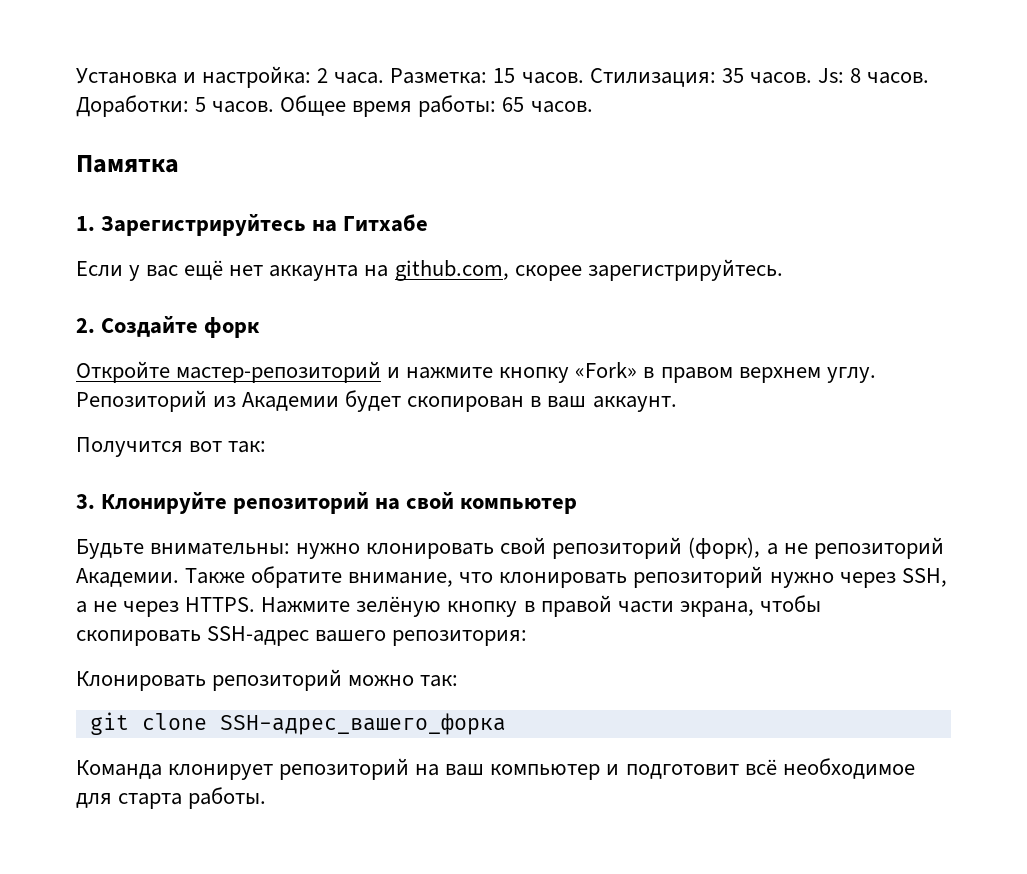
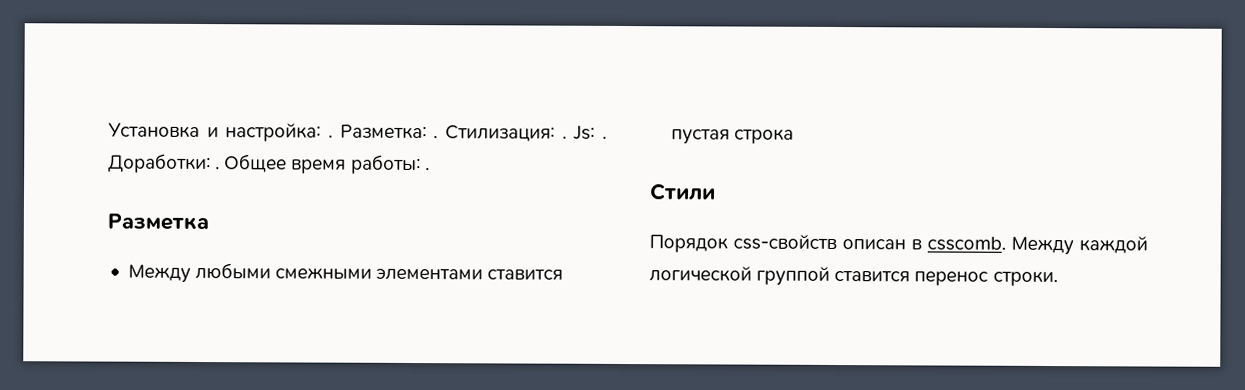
- Установка и настройка: 2 часа. Разметка: 15 часов. Стилизация: 35 часов. Js: 8 часов. Доработки: 5 часов. Общее время работы: 65 часов.
- Памятка
- 1. Зарегистрируйтесь на Гитхабе
- Если у вас ещё нет аккаунта на github.com, скорее зарегистрируйтесь.
- 2. Создайте форк
- Откройте мастер-репозиторий и нажмите кнопку «Fork» в правом верхнем углу. Репозиторий из Академии будет скопирован в ваш аккаунт.
- Получится вот так:
- 3. Клонируйте репозиторий на свой компьютер
- Будьте внимательны: нужно клонировать свой репозиторий (форк), а не репозиторий Академии. Также обратите внимание, что клонировать репозиторий нужно через SSH, а не через HTTPS. Нажмите зелёную кнопку в правой части экрана, чтобы скопировать SSH-адрес вашего репозитория:
- Клонировать репозиторий можно так:
- git clone SSH-адрес_вашего_форка
- Команда клонирует репозиторий на ваш компьютер и подготовит всё необходимое для старта работы.
+ Установка и настройка: . Разметка: . Стилизация: . Js: . Доработки: . Общее время работы: .
+ Разметка
+ Между любыми смежными элементами ставится пустая строка
+ Стили
+ Порядок css-свойств описан в csscomb. Между каждой логической группой ставится перенос строки.

